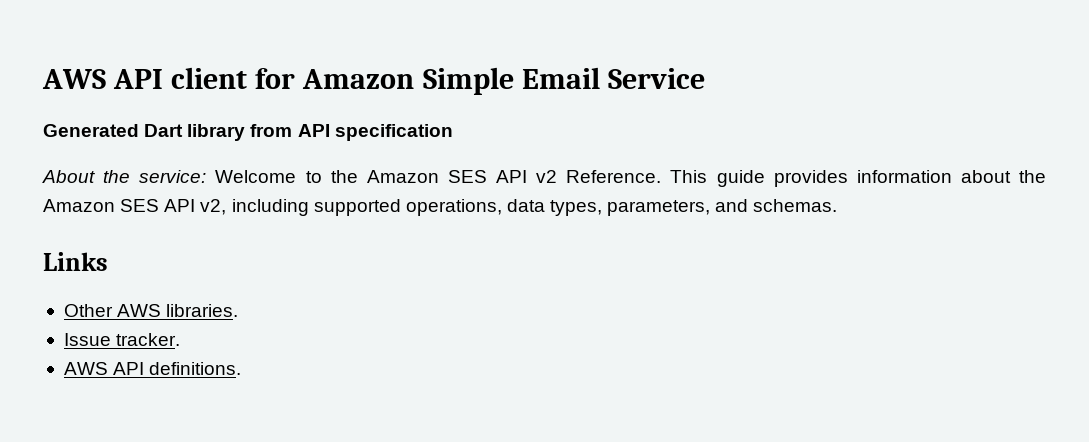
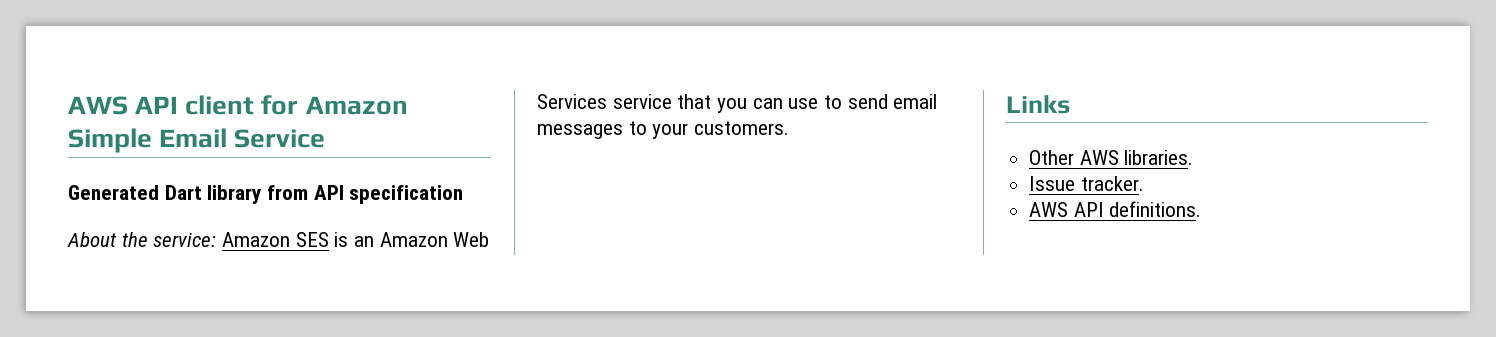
- About the service: Welcome to the Amazon SES API v2 Reference. This guide provides information about the Amazon SES API v2, including supported operations, data types, parameters, and schemas.
+ About the service: Amazon SES is an Amazon Web Services service that you can use to send email messages to your customers.

